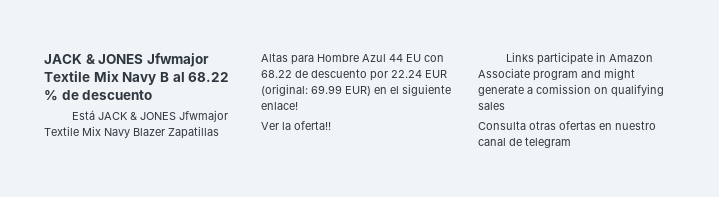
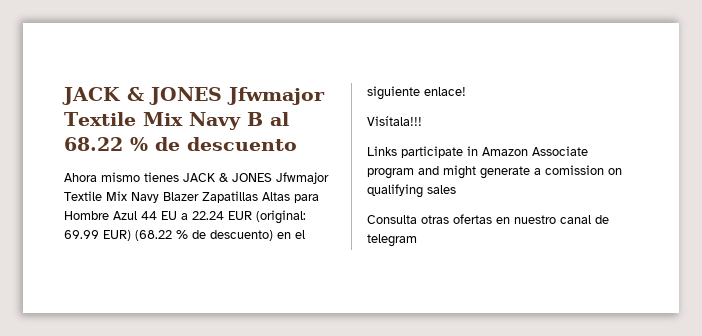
- Está JACK & JONES Jfwmajor Textile Mix Navy Blazer Zapatillas Altas para Hombre Azul 44 EU con 68.22 de descuento por 22.24 EUR (original: 69.99 EUR) en el siguiente enlace!
+ Ahora mismo tienes JACK & JONES Jfwmajor Textile Mix Navy Blazer Zapatillas Altas para Hombre Azul 44 EU a 22.24 EUR (original: 69.99 EUR) (68.22 % de descuento) en el siguiente enlace!
- Ver la oferta!!
+ Visítala!!!

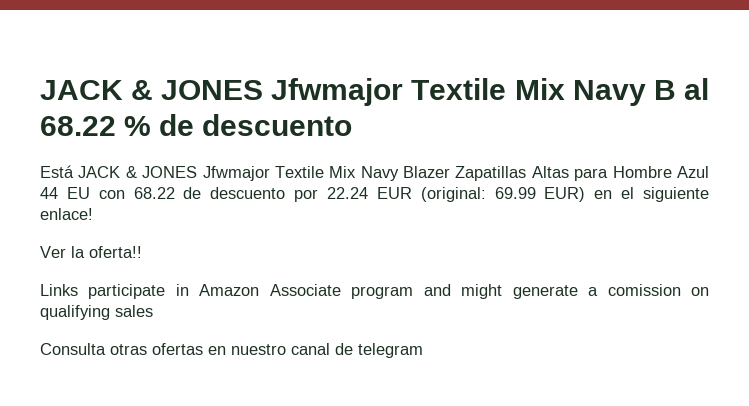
- Ahora mismo tienes JACK & JONES Jfwmajor Textile Mix Navy Blazer Zapatillas Altas para Hombre Azul 44 EU a 22.24 EUR (original: 69.99 EUR) (68.22 % de descuento) en el siguiente enlace!
+ Está JACK & JONES Jfwmajor Textile Mix Navy Blazer Zapatillas Altas para Hombre Azul 44 EU con 68.22 de descuento por 22.24 EUR (original: 69.99 EUR) en el siguiente enlace!
- Visítala!!!
+ Ver la oferta!!

